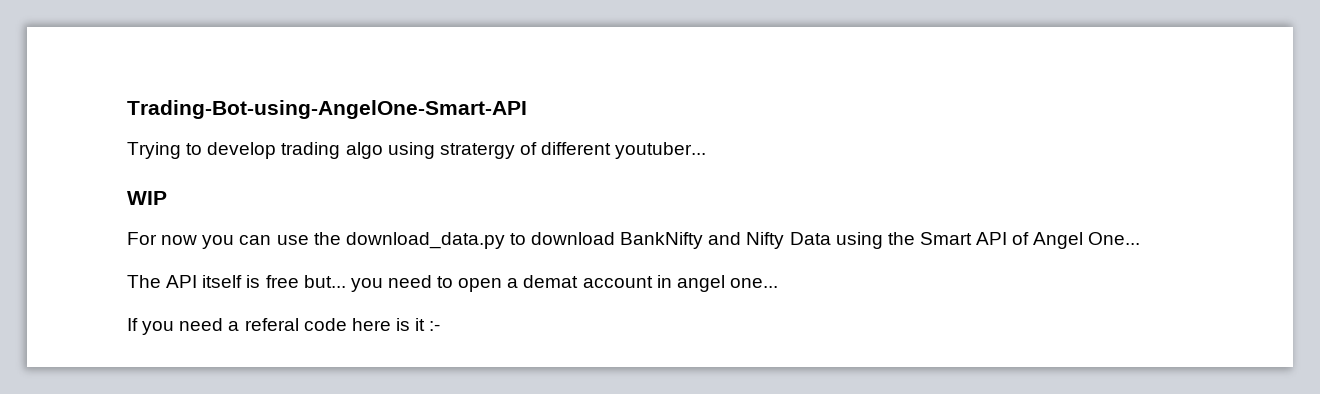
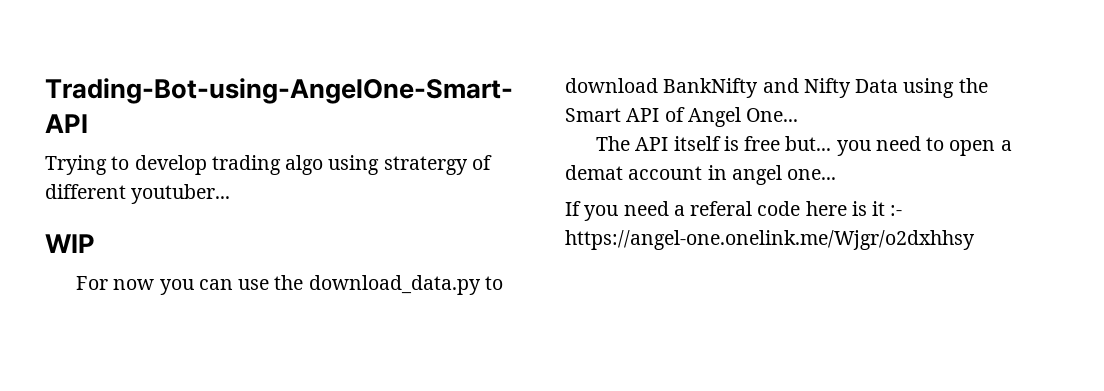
- If you need a referal code here is it :-
+ If you need a referal code here is it :- https://angel-one.onelink.me/Wjgr/o2dxhhsy

